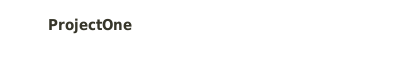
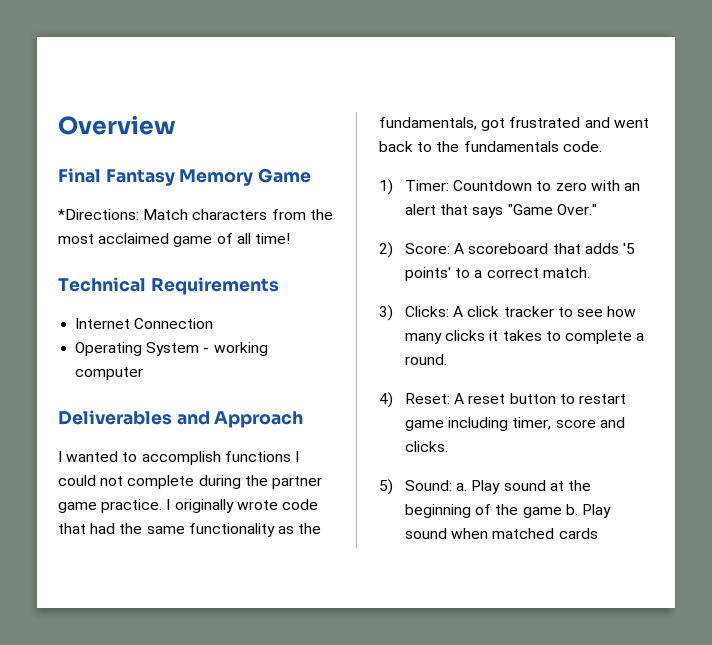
- ProjectOne
+ Overview
+ Final Fantasy Memory Game
+ *Directions: Match characters from the most acclaimed game of all time!
+ Technical Requirements
+ Internet Connection
+ Operating System - working computer
+ Deliverables and Approach
+ I wanted to accomplish functions I could not complete during the partner game practice. I originally wrote code that had the same functionality as the fundamentals, got frustrated and went back to the fundamentals code.
+ 1) Timer: Countdown to zero with an alert that says "Game Over."
+ 2) Score: A scoreboard that adds '5 points' to a correct match.
+ 3) Clicks: A click tracker to see how many clicks it takes to complete a round.
+ 4) Reset: A reset button to restart game including timer, score and clicks.
+ 5) Sound: a. Play sound at the beginning of the game b. Play sound when matched cards

